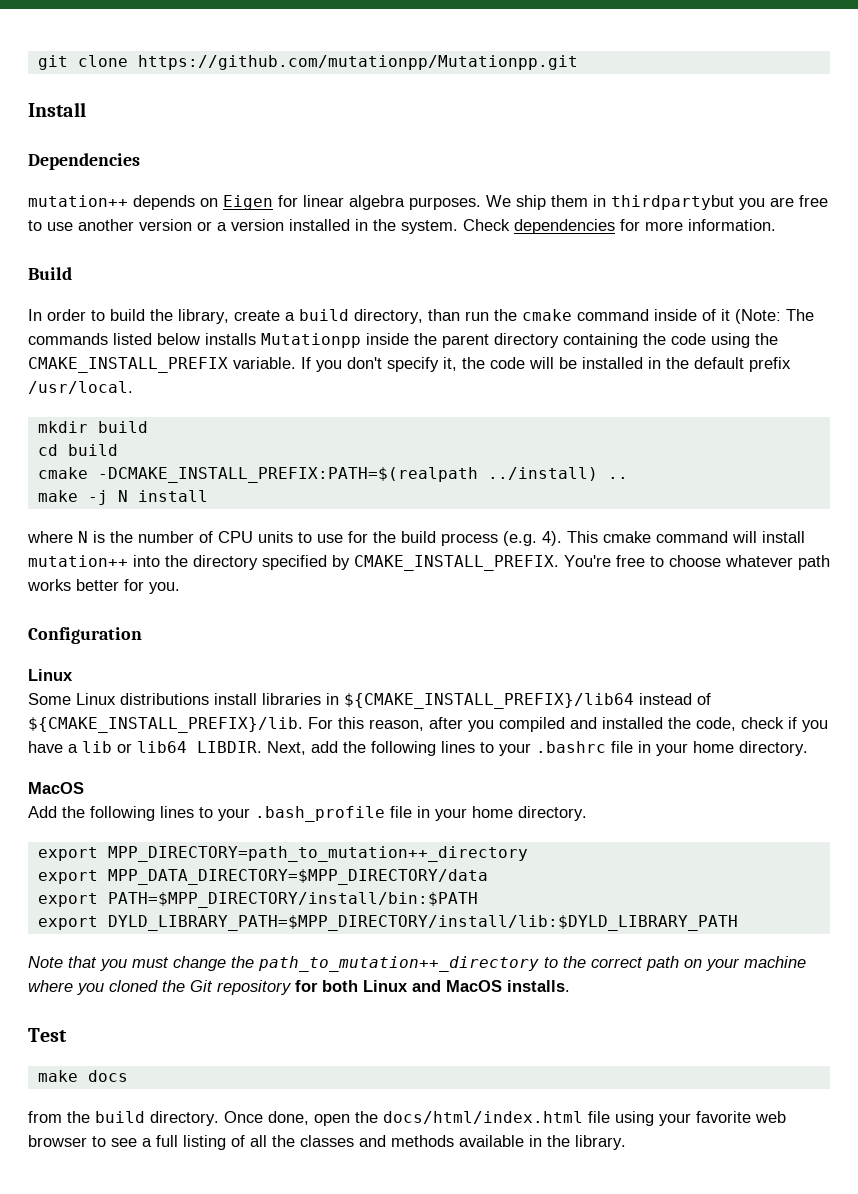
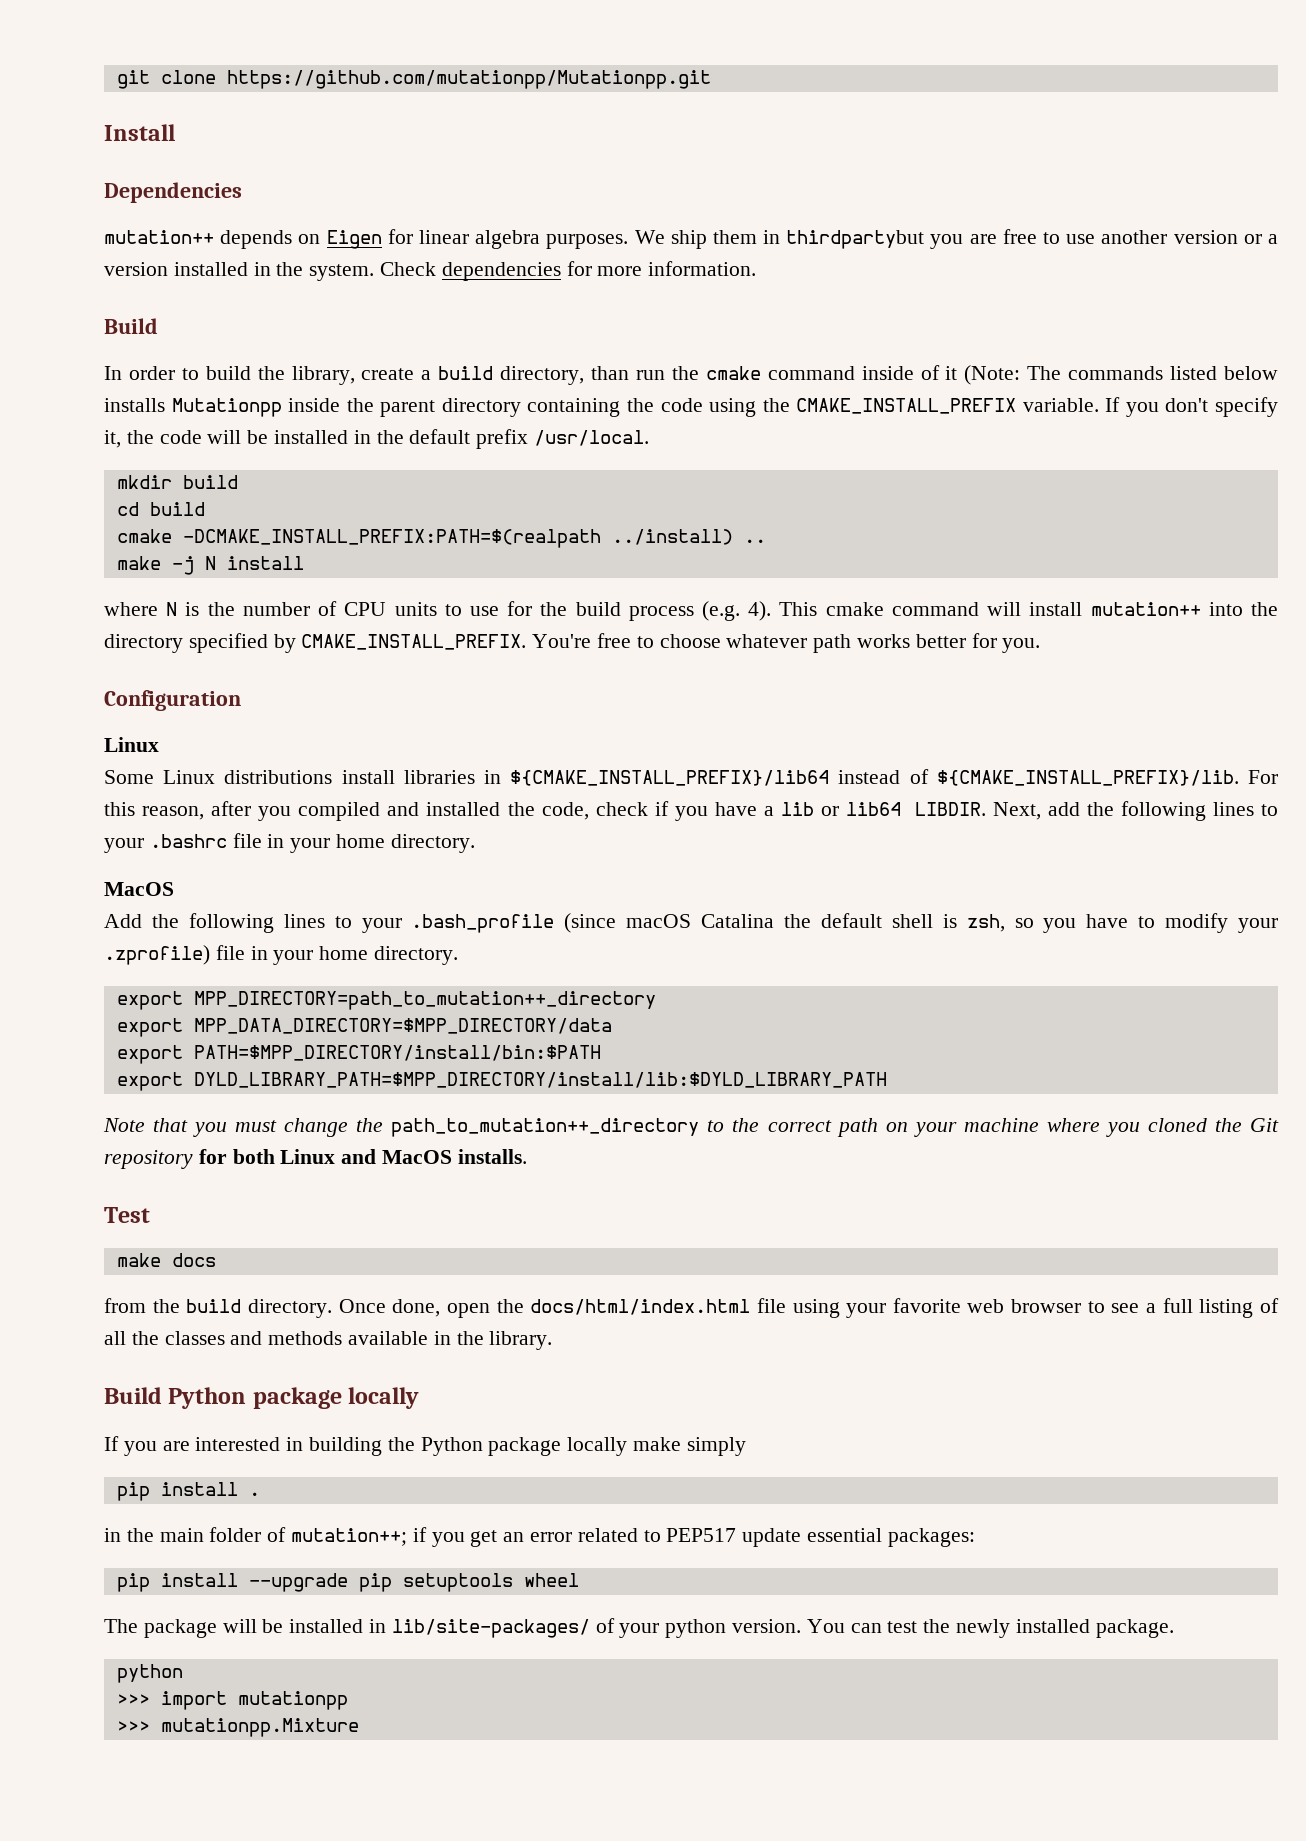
- Add the following lines to your .bash_profile file in your home directory.
+ Add the following lines to your .bash_profile (since macOS Catalina the default shell is zsh, so you have to modify your .zprofile) file in your home directory.
+ Build Python package locally
+ If you are interested in building the Python package locally make simply
+ pip install .
+ in the main folder of mutation++; if you get an error related to PEP517 update essential packages:
+ pip install --upgrade pip setuptools wheel
+ The package will be installed in lib/site-packages/ of your python version. You can test the newly installed package.
+ python
+ >>> import mutationpp
+ >>> mutationpp.Mixture

